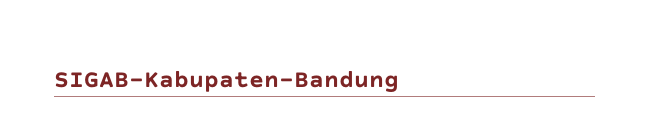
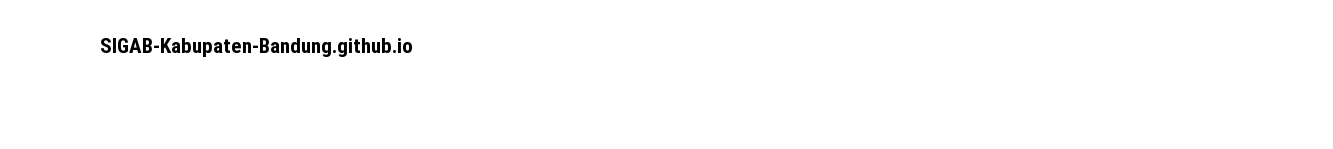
- SIGAB-Kabupaten-Bandung
+ SIGAB-Kabupaten-Bandung.github.io

